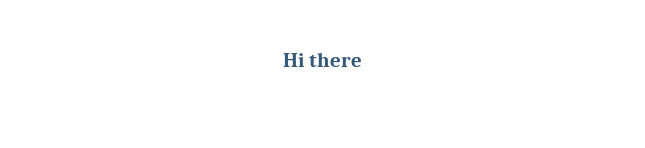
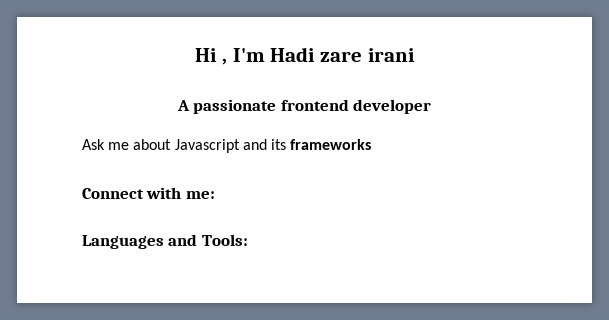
- Hi there
+ Hi , I'm Hadi zare irani
+ A passionate frontend developer
+ Ask me about Javascript and its frameworks
+ Connect with me:
+ Languages and Tools:

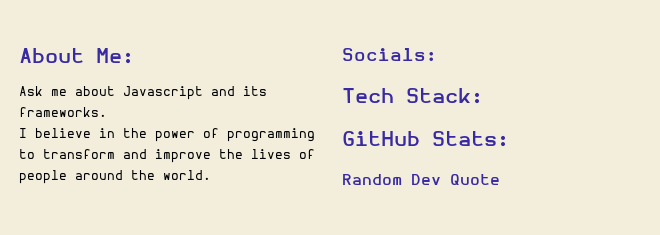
- Hi , I'm Hadi zare irani
- A passionate frontend developer
+ About Me:
- Ask me about Javascript and its frameworks
- Connect with me:
- Languages and Tools:
+ Ask me about Javascript and its frameworks.
+ I believe in the power of programming to transform and improve the lives of people around the world.
+ Socials:
+ Tech Stack:
+ GitHub Stats:
+ Random Dev Quote

